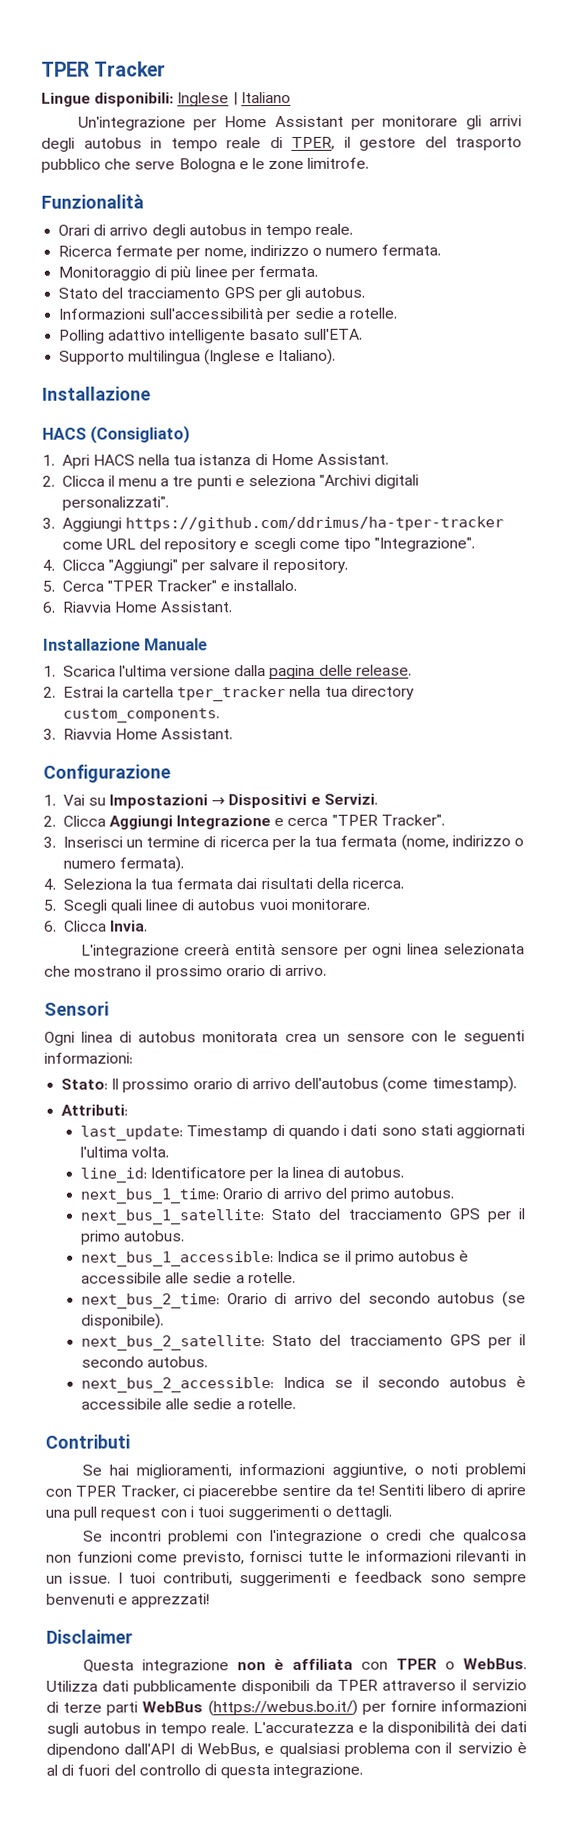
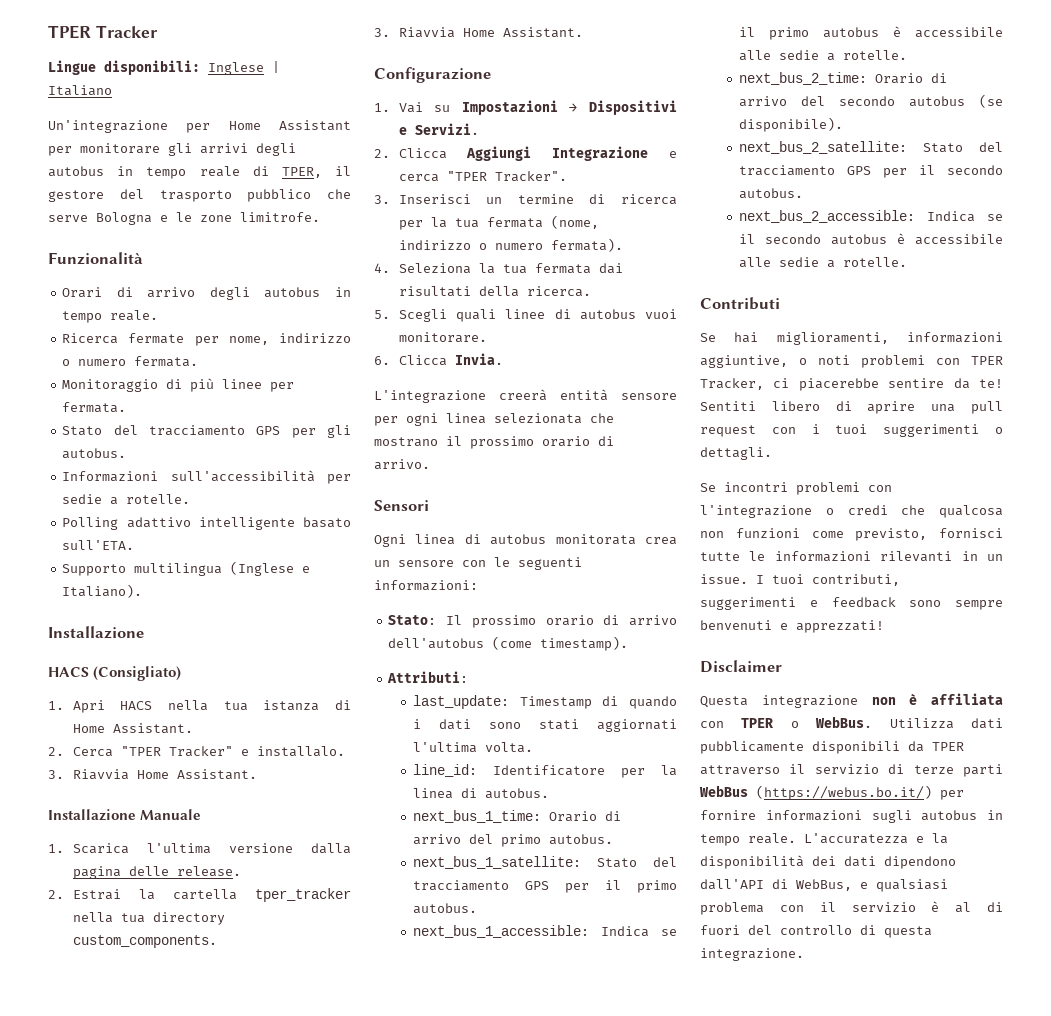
- 2. Clicca il menu a tre punti e seleziona "Archivi digitali personalizzati".
- 3. Aggiungi https://github.com/ddrimus/ha-tper-tracker come URL del repository e scegli come tipo "Integrazione".
- 4. Clicca "Aggiungi" per salvare il repository.
- 5. Cerca "TPER Tracker" e installalo.
- 6. Riavvia Home Assistant.
+ 2. Cerca "TPER Tracker" e installalo.
+ 3. Riavvia Home Assistant.

